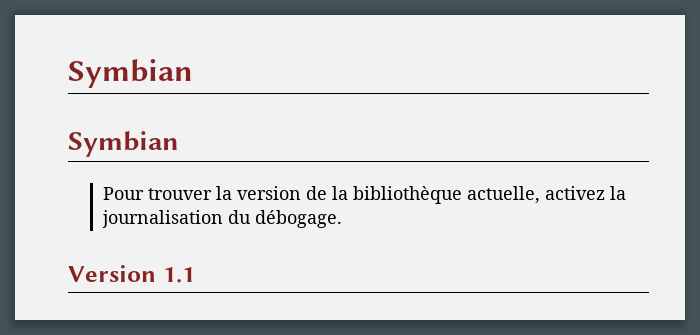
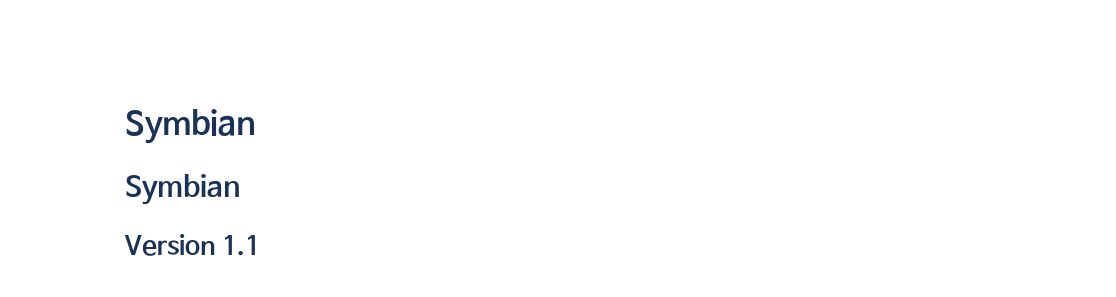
- Pour trouver la version de la bibliothèque actuelle, activez la journalisation du débogage.

